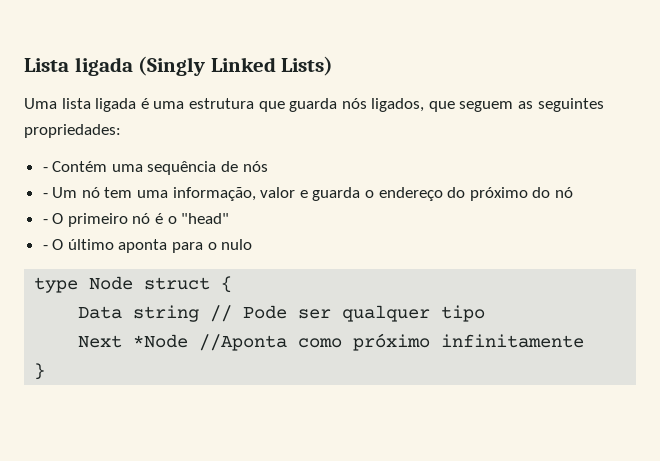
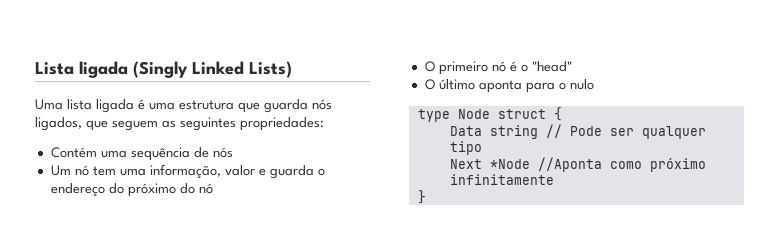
- - Contém uma sequência de nós
+ Contém uma sequência de nós
- - Um nó tem uma informação, valor e guarda o endereço do próximo do nó
+ Um nó tem uma informação, valor e guarda o endereço do próximo do nó
- - O primeiro nó é o "head"
+ O primeiro nó é o "head"
- - O último aponta para o nulo
+ O último aponta para o nulo

